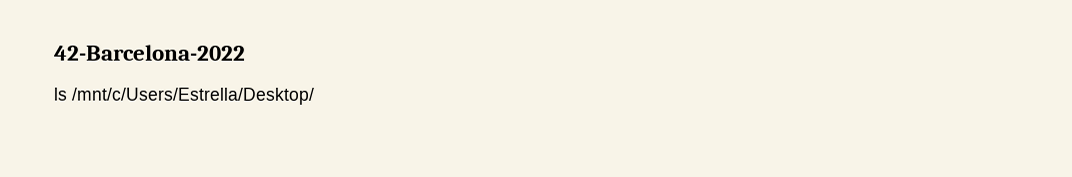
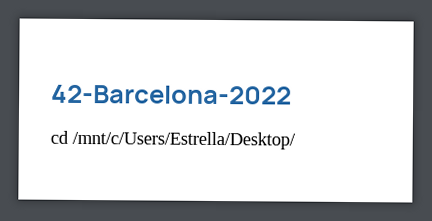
- ls /mnt/c/Users/Estrella/Desktop/
+ cd /mnt/c/Users/Estrella/Desktop/

